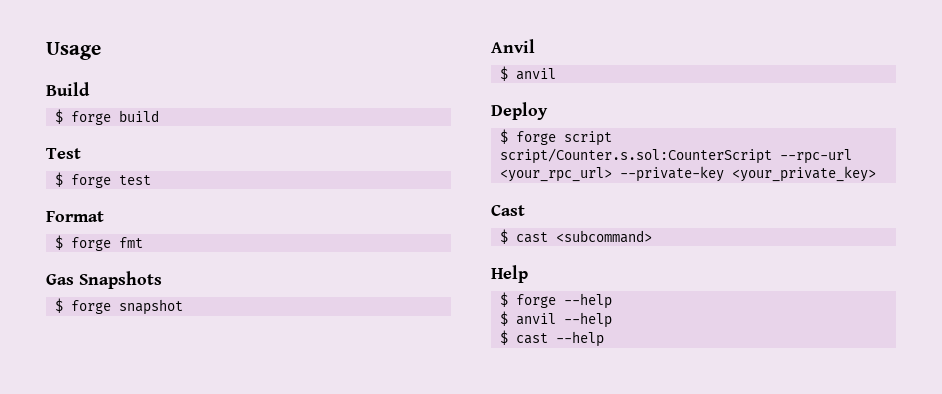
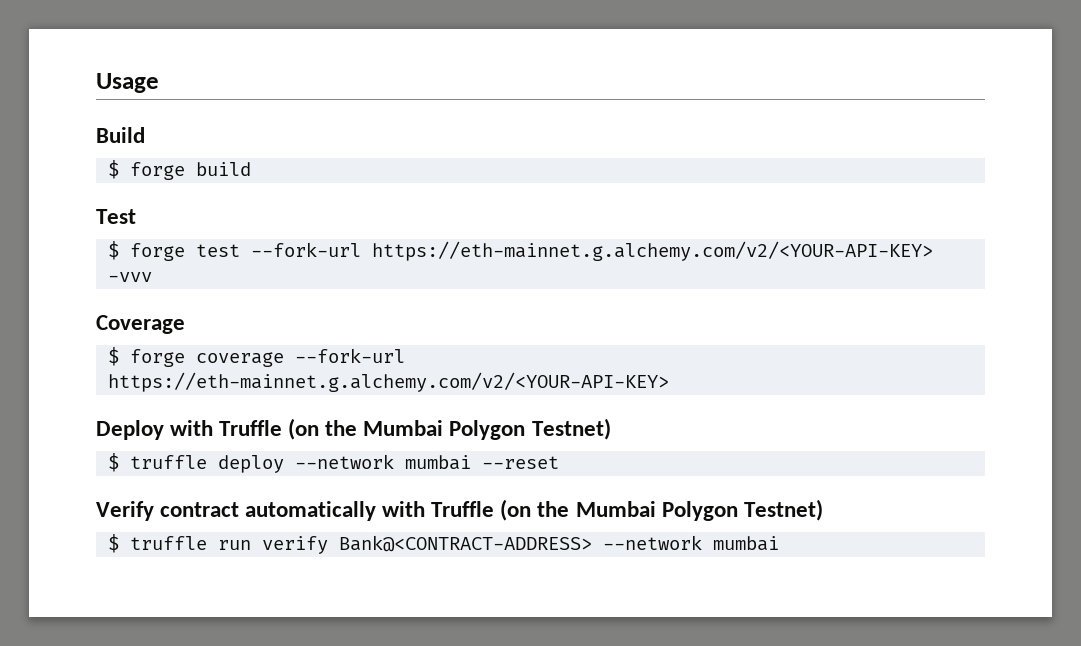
- $ forge test
- Format
- $ forge fmt
- Gas Snapshots
- $ forge snapshot
- Anvil
- $ anvil
- Deploy
- $ forge script script/Counter.s.sol:CounterScript --rpc-url <your_rpc_url> --private-key <your_private_key>
- Cast
- $ cast <subcommand>
- Help
- $ forge --help
- $ anvil --help
- $ cast --help
+ $ forge test --fork-url https://eth-mainnet.g.alchemy.com/v2/<YOUR-API-KEY> -vvv
+ Coverage
+ $ forge coverage --fork-url https://eth-mainnet.g.alchemy.com/v2/<YOUR-API-KEY>
+ Deploy with Truffle (on the Mumbai Polygon Testnet)
+ $ truffle deploy --network mumbai --reset
+ Verify contract automatically with Truffle (on the Mumbai Polygon Testnet)
+ $ truffle run verify Bank@<CONTRACT-ADDRESS> --network mumbai

